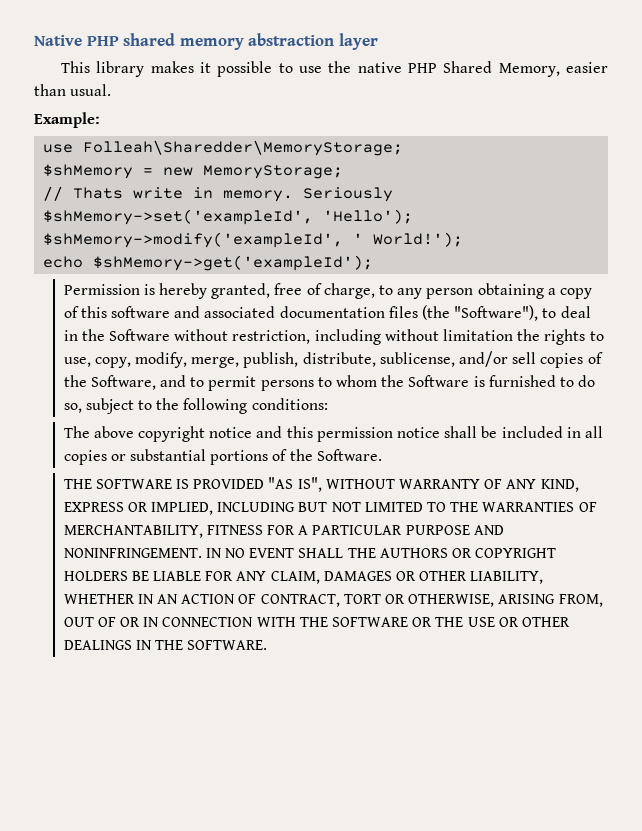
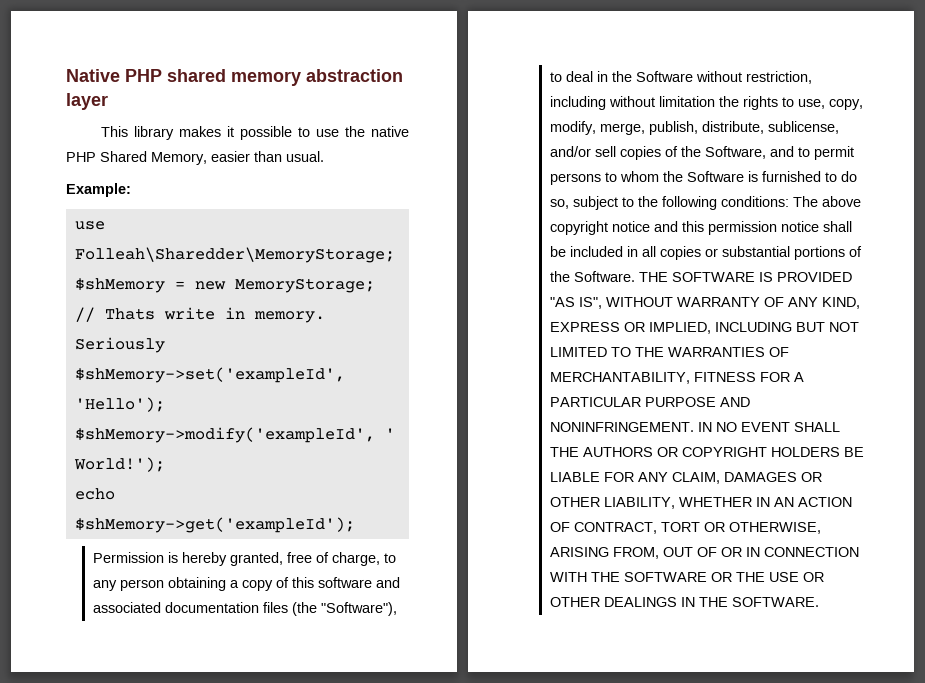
- Permission is hereby granted, free of charge, to any person obtaining a copy of this software and associated documentation files (the "Software"), to deal in the Software without restriction, including without limitation the rights to use, copy, modify, merge, publish, distribute, sublicense, and/or sell copies of the Software, and to permit persons to whom the Software is furnished to do so, subject to the following conditions:
- The above copyright notice and this permission notice shall be included in all copies or substantial portions of the Software.
- THE SOFTWARE IS PROVIDED "AS IS", WITHOUT WARRANTY OF ANY KIND, EXPRESS OR IMPLIED, INCLUDING BUT NOT LIMITED TO THE WARRANTIES OF MERCHANTABILITY, FITNESS FOR A PARTICULAR PURPOSE AND NONINFRINGEMENT.
+ Permission is hereby granted, free of charge, to any person obtaining a copy of this software and associated documentation files (the "Software"), to deal in the Software without restriction, including without limitation the rights to use, copy, modify, merge, publish, distribute, sublicense, and/or sell copies of the Software, and to permit persons to whom the Software is furnished to do so, subject to the following conditions: The above copyright notice and this permission notice shall be included in all copies or substantial portions of the Software. THE SOFTWARE IS PROVIDED "AS IS", WITHOUT WARRANTY OF ANY KIND, EXPRESS OR IMPLIED, INCLUDING BUT NOT LIMITED TO THE WARRANTIES OF MERCHANTABILITY, FITNESS FOR A PARTICULAR PURPOSE AND NONINFRINGEMENT.

